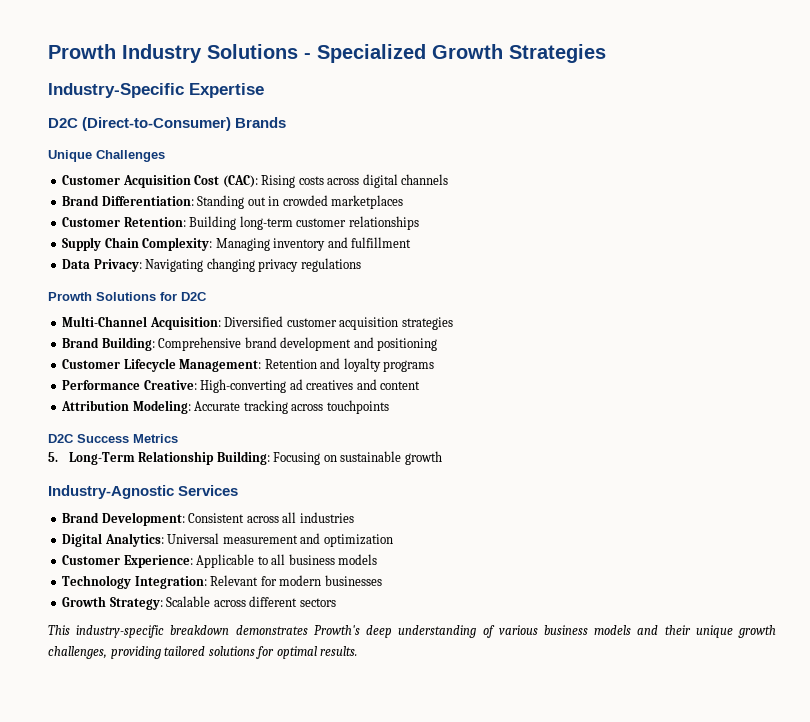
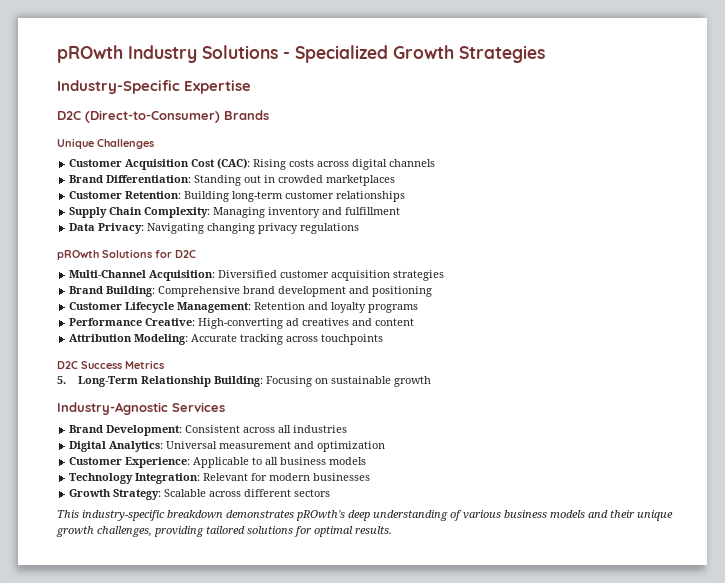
- Prowth Industry Solutions - Specialized Growth Strategies
+ pROwth Industry Solutions - Specialized Growth Strategies
- Prowth Solutions for D2C
+ pROwth Solutions for D2C
- This industry-specific breakdown demonstrates Prowth's deep understanding of various business models and their unique growth challenges, providing tailored solutions for optimal results.
+ This industry-specific breakdown demonstrates pROwth's deep understanding of various business models and their unique growth challenges, providing tailored solutions for optimal results.

